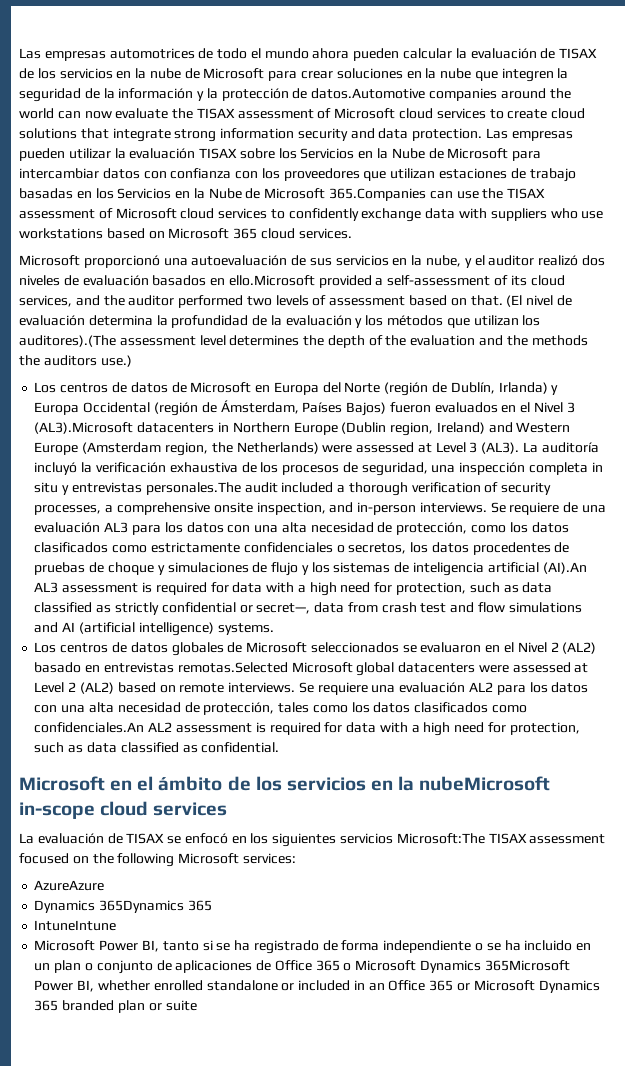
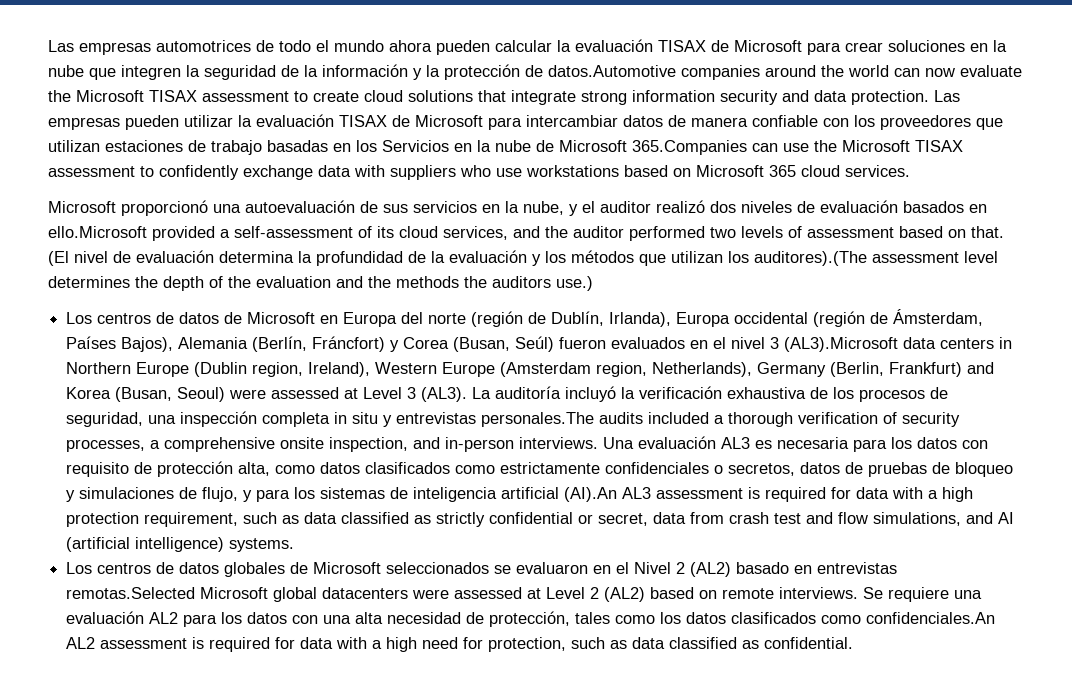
- Las empresas automotrices de todo el mundo ahora pueden calcular la evaluación de TISAX de los servicios en la nube de Microsoft para crear soluciones en la nube que integren la seguridad de la información y la protección de datos.Automotive companies around the world can now evaluate the TISAX assessment of Microsoft cloud services to create cloud solutions that integrate strong information security and data protection.
+ Las empresas automotrices de todo el mundo ahora pueden calcular la evaluación TISAX de Microsoft para crear soluciones en la nube que integren la seguridad de la información y la protección de datos.Automotive companies around the world can now evaluate the Microsoft TISAX assessment to create cloud solutions that integrate strong information security and data protection.
- Las empresas pueden utilizar la evaluación TISAX sobre los Servicios en la Nube de Microsoft para intercambiar datos con confianza con los proveedores que utilizan estaciones de trabajo basadas en los Servicios en la Nube de Microsoft 365.Companies can use the TISAX assessment of Microsoft cloud services to confidently exchange data with suppliers who use workstations based on Microsoft 365 cloud services.
+ Las empresas pueden utilizar la evaluación TISAX de Microsoft para intercambiar datos de manera confiable con los proveedores que utilizan estaciones de trabajo basadas en los Servicios en la nube de Microsoft 365.Companies can use the Microsoft TISAX assessment to confidently exchange data with suppliers who use workstations based on Microsoft 365 cloud services.
- Los centros de datos de Microsoft en Europa del Norte (región de Dublín, Irlanda) y Europa Occidental (región de Ámsterdam, Países Bajos) fueron evaluados en el Nivel 3 (AL3).Microsoft datacenters in Northern Europe (Dublin region, Ireland) and Western Europe (Amsterdam region, the Netherlands) were assessed at Level 3 (AL3).
+ Los centros de datos de Microsoft en Europa del norte (región de Dublín, Irlanda), Europa occidental (región de Ámsterdam, Países Bajos), Alemania (Berlín, Fráncfort) y Corea (Busan, Seúl) fueron evaluados en el nivel 3 (AL3).Microsoft data centers in Northern Europe (Dublin region, Ireland), Western Europe (Amsterdam region, Netherlands), Germany (Berlin, Frankfurt) and Korea (Busan, Seoul) were assessed at Level 3 (AL3).
- La auditoría incluyó la verificación exhaustiva de los procesos de seguridad, una inspección completa in situ y entrevistas personales.The audit included a thorough verification of security processes, a comprehensive onsite inspection, and in-person interviews.
+ La auditoría incluyó la verificación exhaustiva de los procesos de seguridad, una inspección completa in situ y entrevistas personales.The audits included a thorough verification of security processes, a comprehensive onsite inspection, and in-person interviews.
- Se requiere de una evaluación AL3 para los datos con una alta necesidad de protección, como los datos clasificados como estrictamente confidenciales o secretos, los datos procedentes de pruebas de choque y simulaciones de flujo y los sistemas de inteligencia artificial (AI).An AL3 assessment is required for data with a high need for protection, such as data classified as strictly confidential or secret—, data from crash test and flow simulations and AI (artificial intelligence) systems.
+ Una evaluación AL3 es necesaria para los datos con requisito de protección alta, como datos clasificados como estrictamente confidenciales o secretos, datos de pruebas de bloqueo y simulaciones de flujo, y para los sistemas de inteligencia artificial (AI).An AL3 assessment is required for data with a high protection requirement, such as data classified as strictly confidential or secret, data from crash test and flow simulations, and AI (artificial intelligence) systems.
- Microsoft en el ámbito de los servicios en la nubeMicrosoft in-scope cloud services
- La evaluación de TISAX se enfocó en los siguientes servicios Microsoft:The TISAX assessment focused on the following Microsoft services:
- AzureAzure
- Dynamics 365Dynamics 365
- IntuneIntune
- Microsoft Power BI, tanto si se ha registrado de forma independiente o se ha incluido en un plan o conjunto de aplicaciones de Office 365 o Microsoft Dynamics 365Microsoft Power BI, whether enrolled standalone or included in an Office 365 or Microsoft Dynamics 365 branded plan or suite

